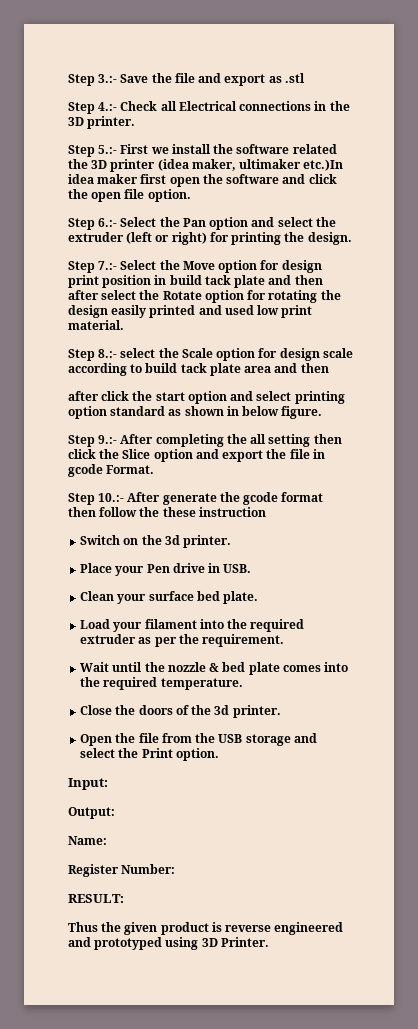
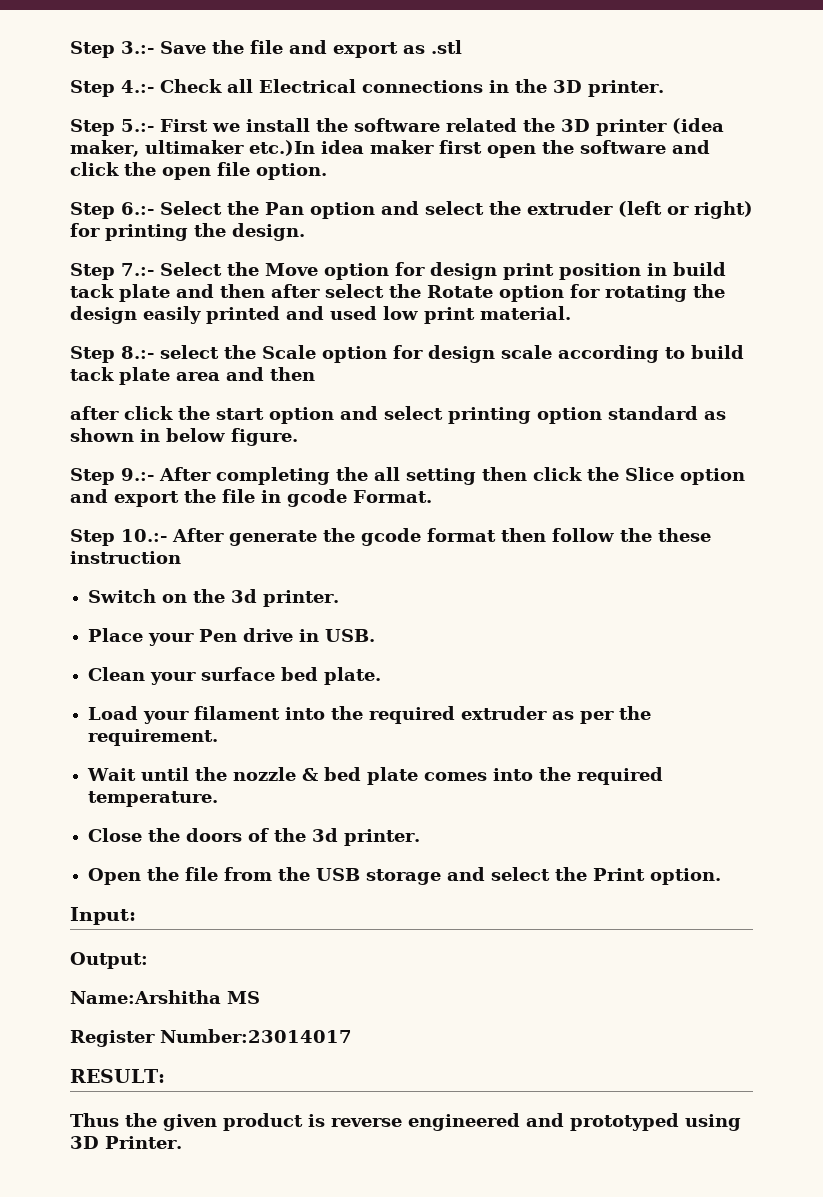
- Name:
+ Name:Arshitha MS
- Register Number:
+ Register Number:23014017

